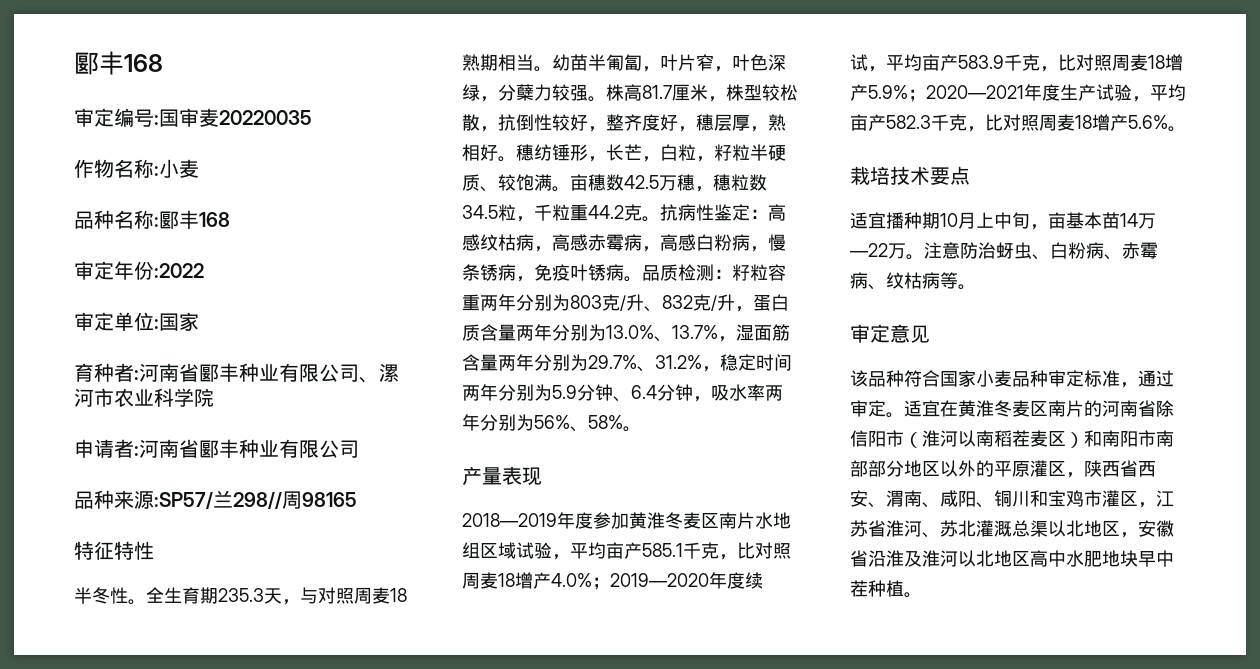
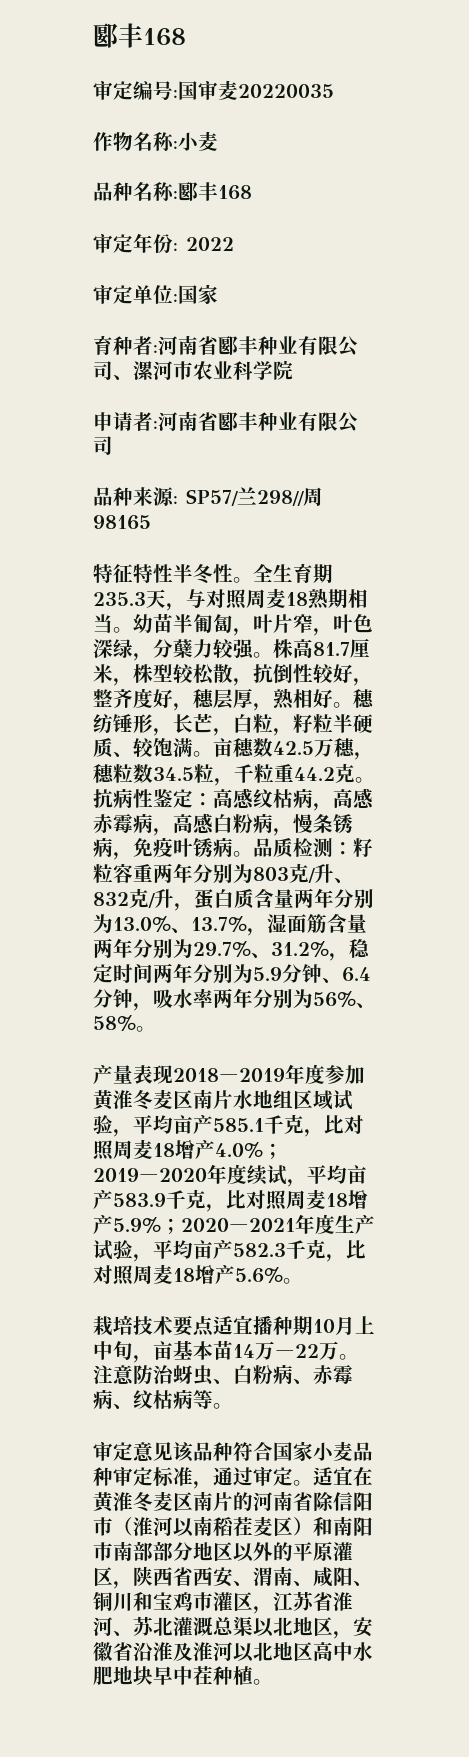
- 审定年份:2022
+ 审定年份: 2022
- 品种来源:SP57/兰298//周98165
+ 品种来源: SP57/兰298//周98165
- 特征特性
- 半冬性。
+ 特征特性半冬性。
- 产量表现
- 2018―2019年度参加黄淮冬麦区南片水地组区域试验，平均亩产585.1千克，比对照周麦18增产4.0%；2019―2020年度续试，平均亩产583.9千克，比对照周麦18增产5.9%；2020―2021年度生产试验，平均亩产582.3千克，比对照周麦18增产5.6%。
+ 产量表现2018―2019年度参加黄淮冬麦区南片水地组区域试验，平均亩产585.1千克，比对照周麦18增产4.0%；2019―2020年度续试，平均亩产583.9千克，比对照周麦18增产5.9%；2020―2021年度生产试验，平均亩产582.3千克，比对照周麦18增产5.6%。
- 栽培技术要点
- 适宜播种期10月上中旬，亩基本苗14万―22万。
+ 栽培技术要点适宜播种期10月上中旬，亩基本苗14万―22万。
- 审定意见
- 该品种符合国家小麦品种审定标准，通过审定。
+ 审定意见该品种符合国家小麦品种审定标准，通过审定。

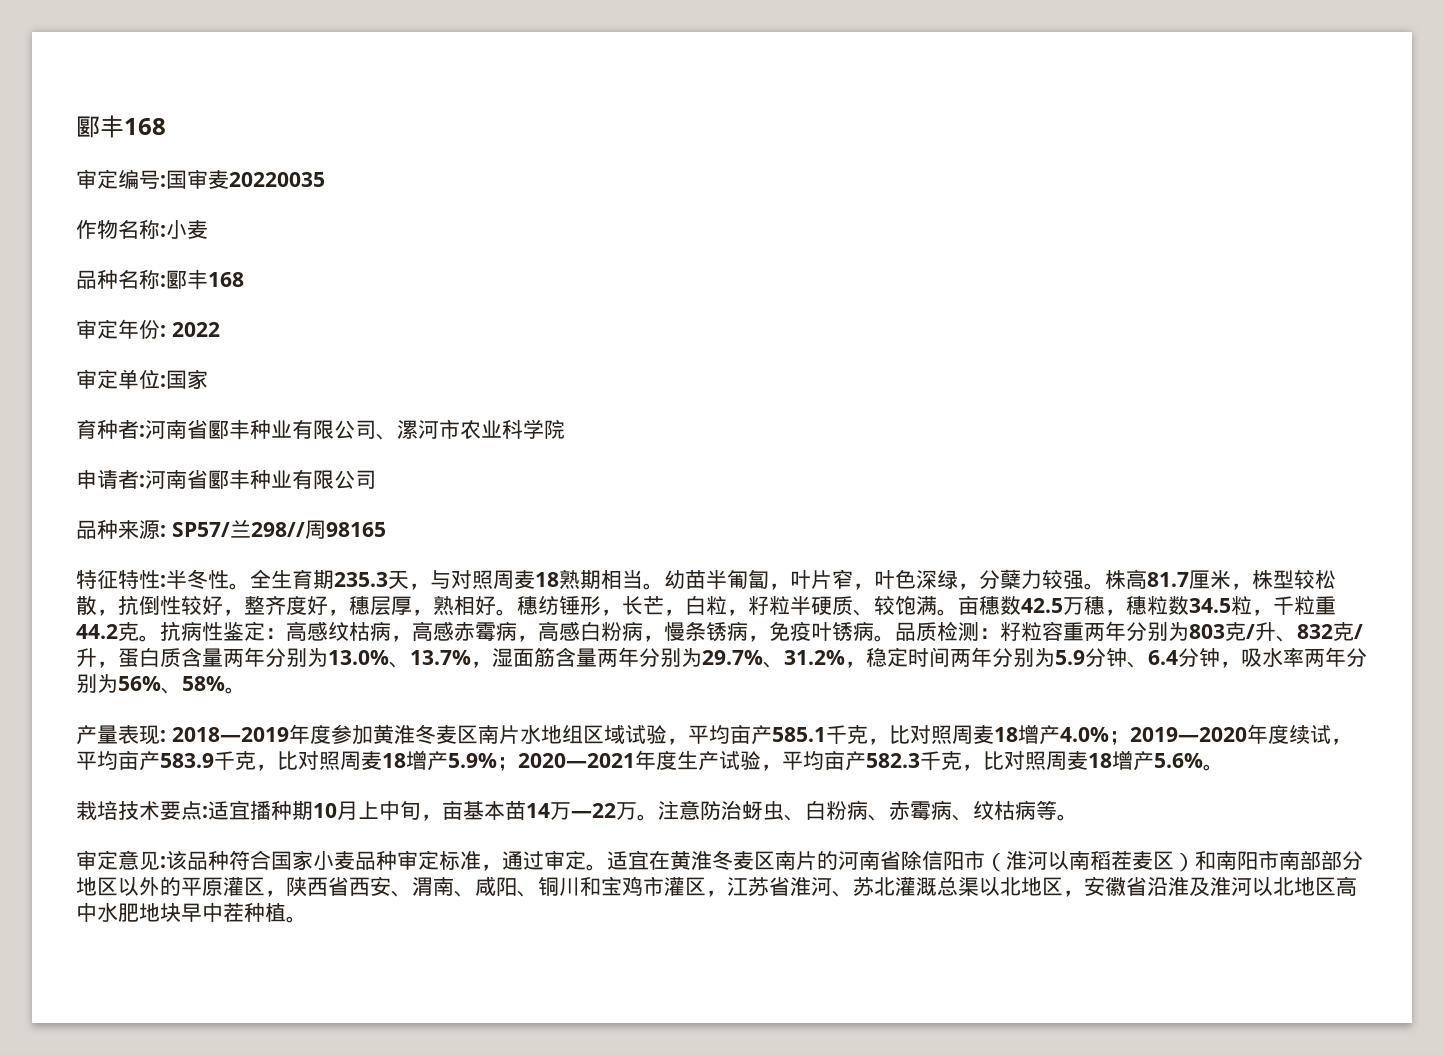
- 特征特性半冬性。
+ 特征特性:半冬性。
- 产量表现2018―2019年度参加黄淮冬麦区南片水地组区域试验，平均亩产585.1千克，比对照周麦18增产4.0%；2019―2020年度续试，平均亩产583.9千克，比对照周麦18增产5.9%；2020―2021年度生产试验，平均亩产582.3千克，比对照周麦18增产5.6%。
+ 产量表现: 2018―2019年度参加黄淮冬麦区南片水地组区域试验，平均亩产585.1千克，比对照周麦18增产4.0%；2019―2020年度续试，平均亩产583.9千克，比对照周麦18增产5.9%；2020―2021年度生产试验，平均亩产582.3千克，比对照周麦18增产5.6%。
- 栽培技术要点适宜播种期10月上中旬，亩基本苗14万―22万。
+ 栽培技术要点:适宜播种期10月上中旬，亩基本苗14万―22万。
- 审定意见该品种符合国家小麦品种审定标准，通过审定。
+ 审定意见:该品种符合国家小麦品种审定标准，通过审定。

